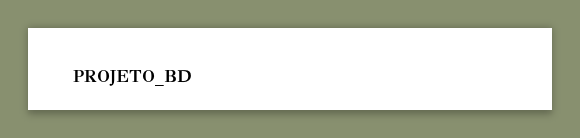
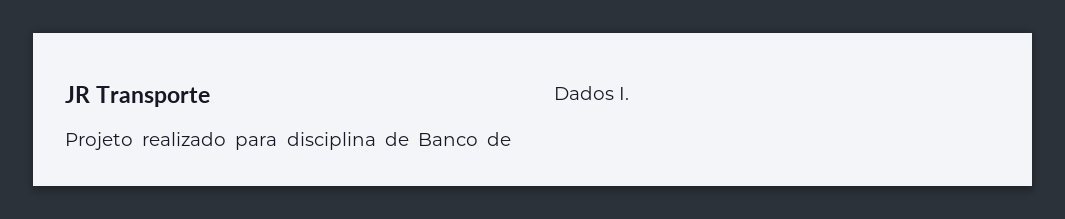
- PROJETO_BD
+ JR Transporte
+ Projeto realizado para disciplina de Banco de Dados I.

